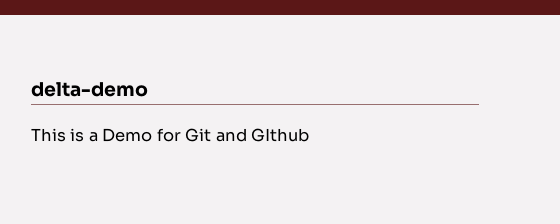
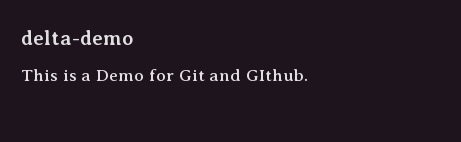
- This is a Demo for Git and GIthub
+ This is a Demo for Git and GIthub.

